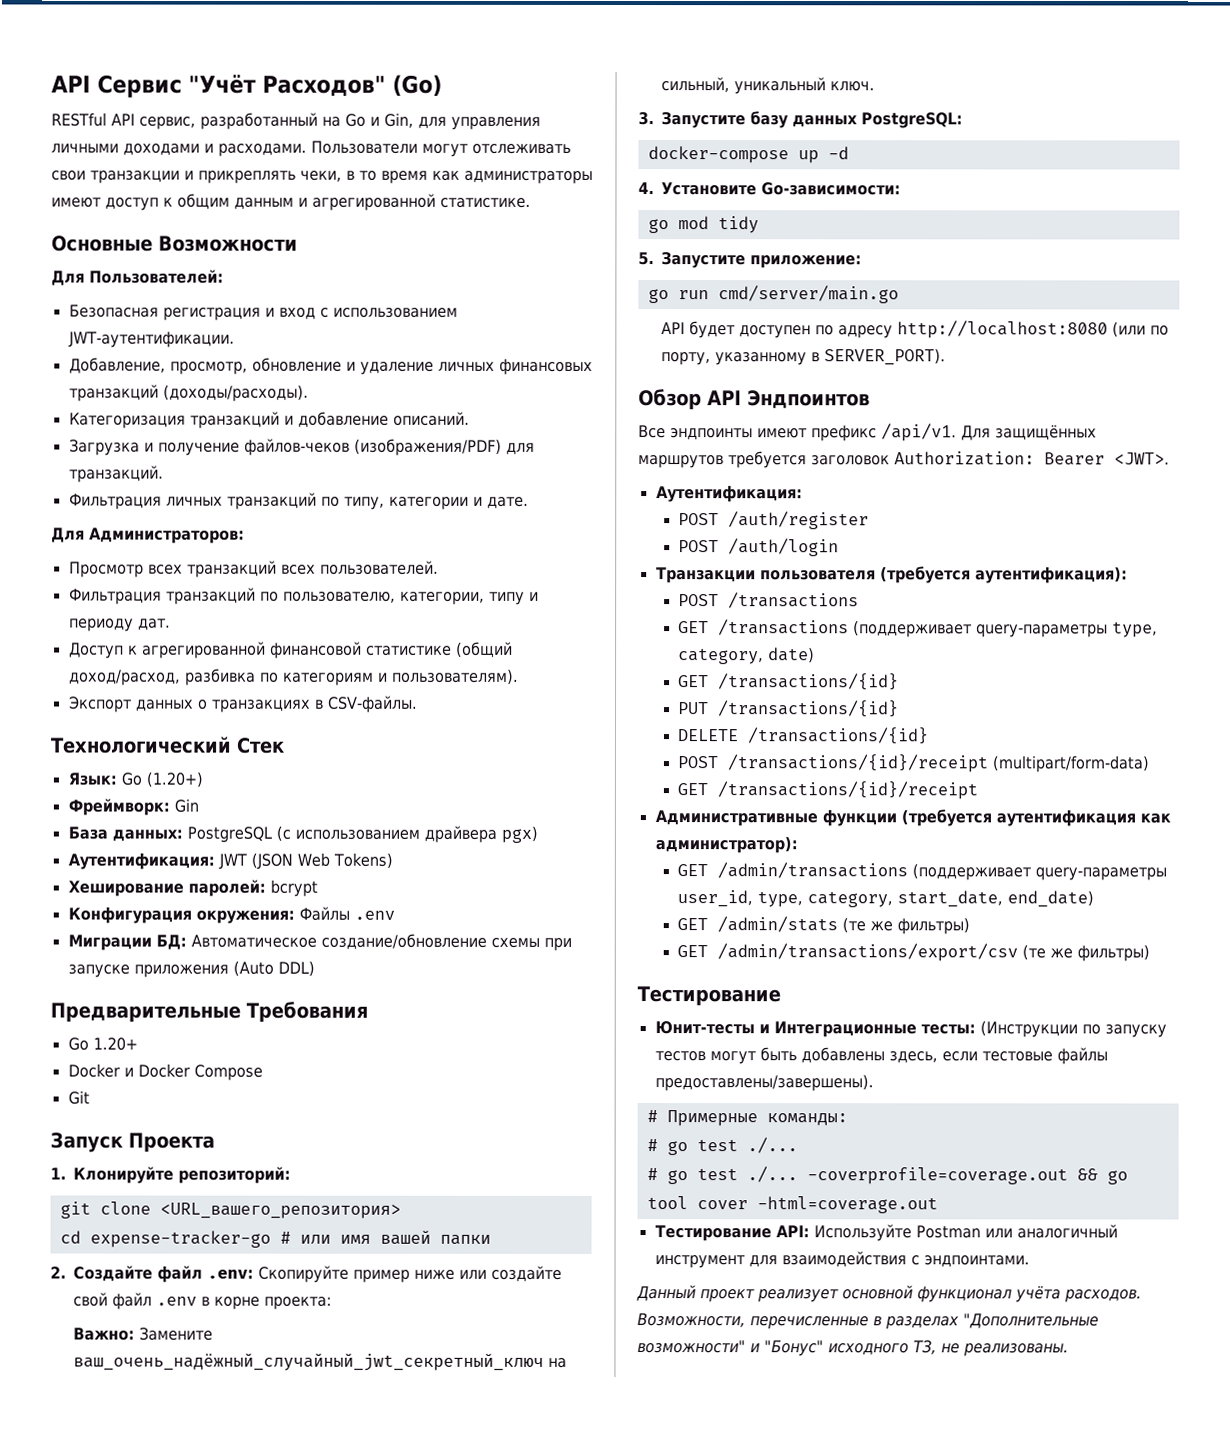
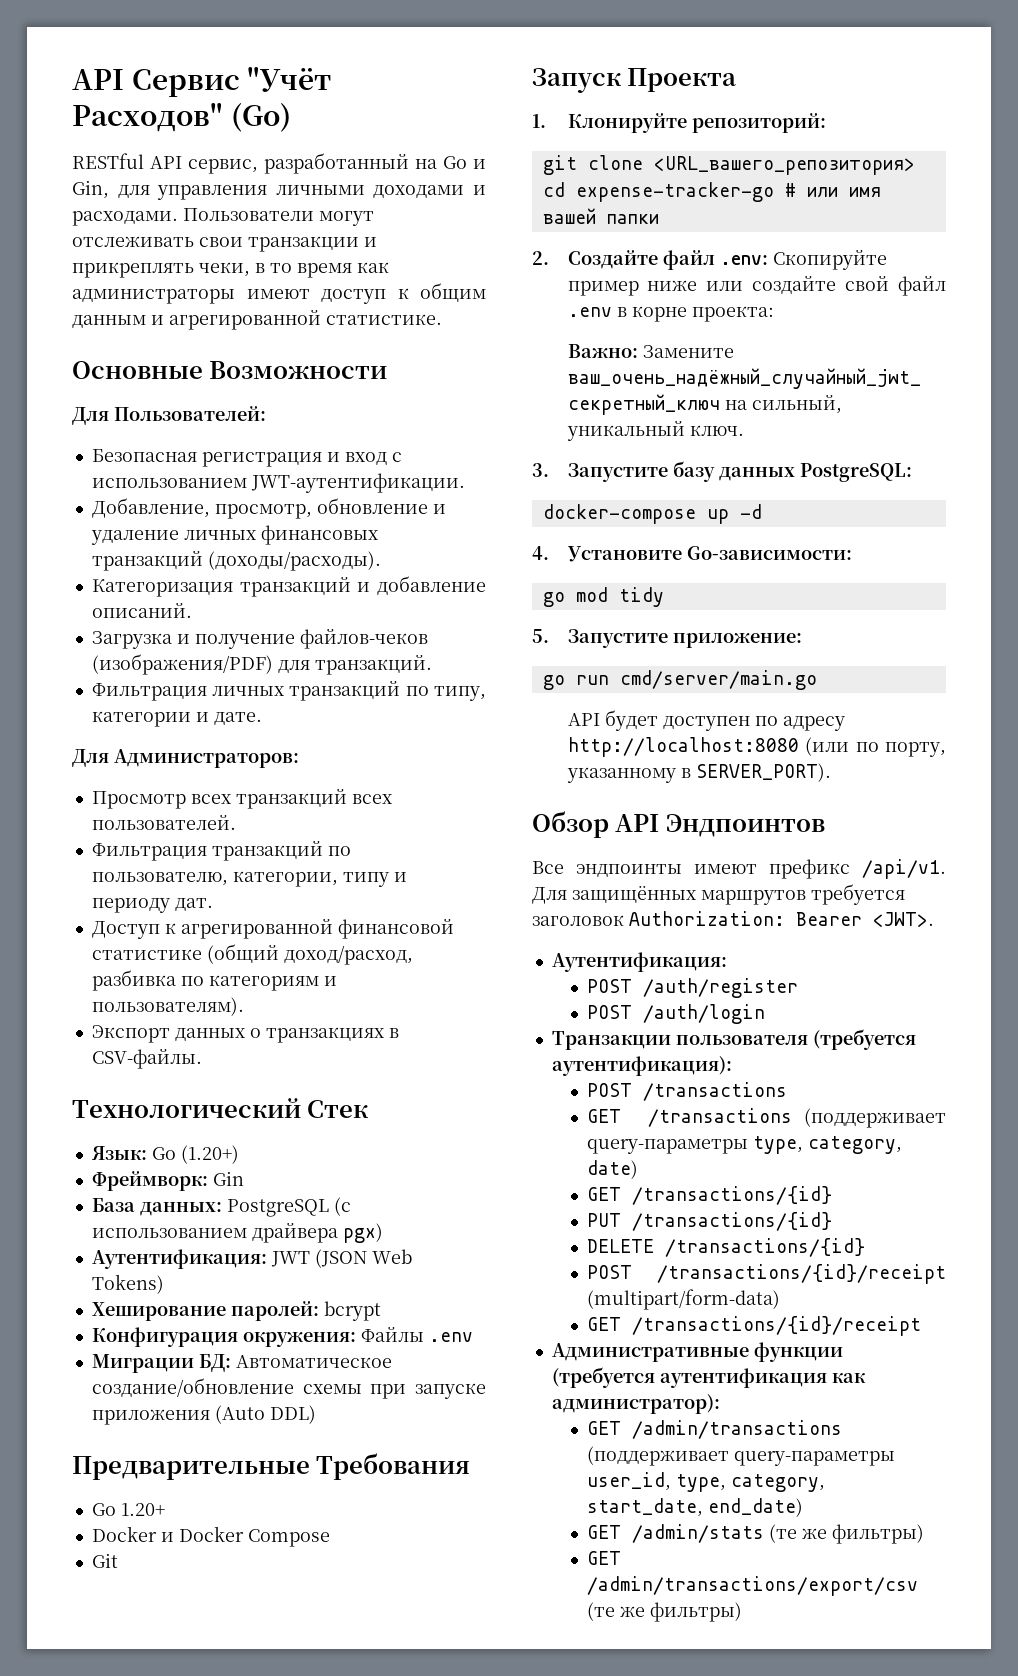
  GET /admin/transactions/export/csv (те же фильтры)
- Тестирование
- Юнит-тесты и Интеграционные тесты: (Инструкции по запуску тестов могут быть добавлены здесь, если тестовые файлы предоставлены/завершены).
- # Примерные команды:
- # go test ./...
- # go test ./... -coverprofile=coverage.out && go tool cover -html=coverage.out
- Тестирование API: Используйте Postman или аналогичный инструмент для взаимодействия с эндпоинтами.
- Данный проект реализует основной функционал учёта расходов. Возможности, перечисленные в разделах "Дополнительные возможности" и "Бонус" исходного ТЗ, не реализованы.

